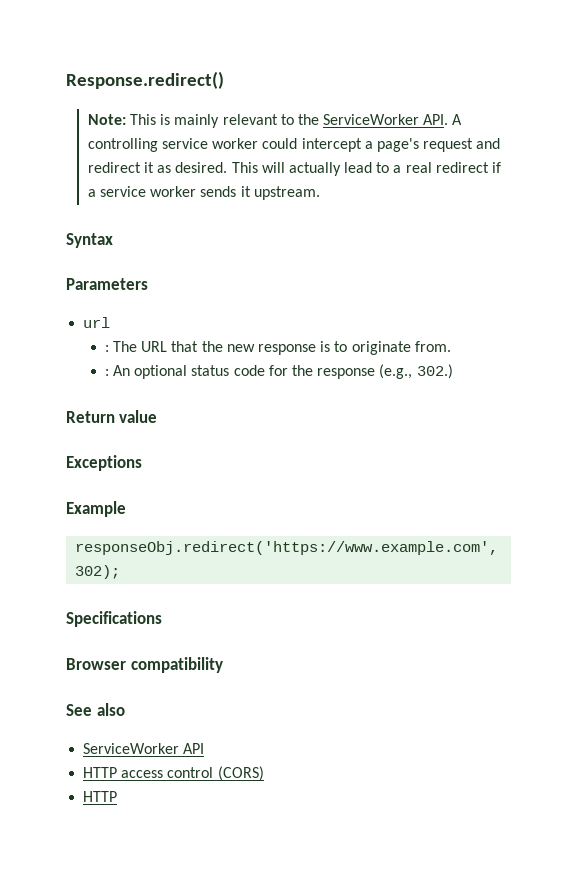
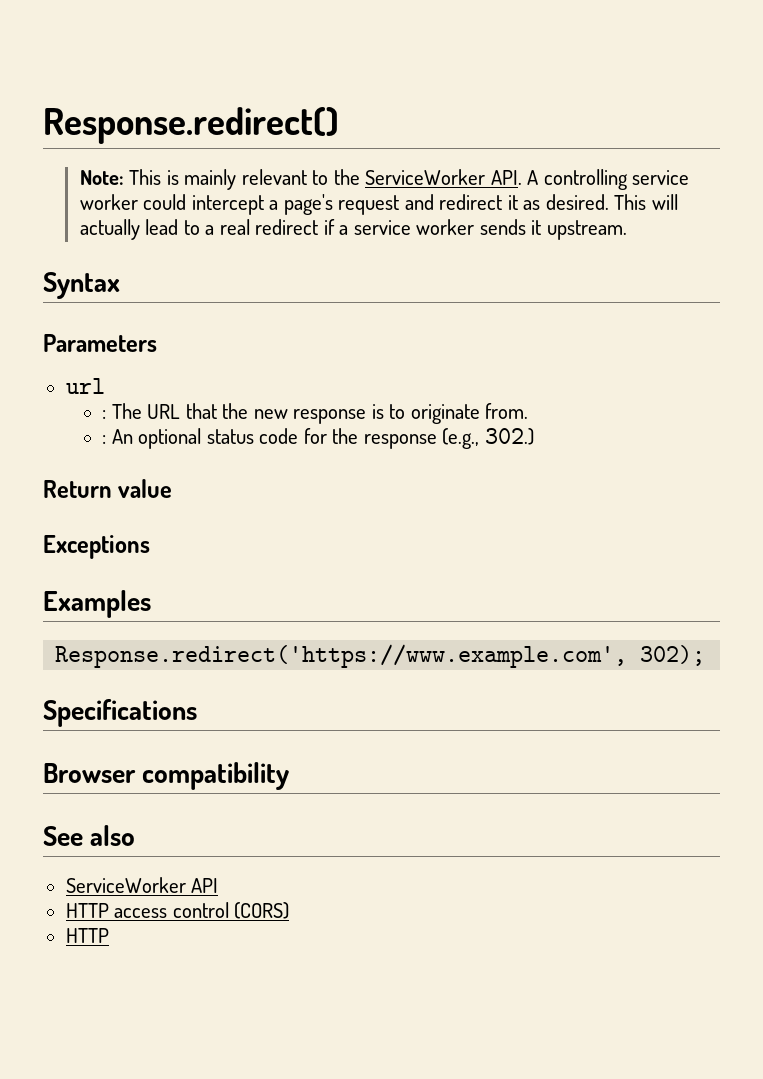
- Example
- responseObj.redirect('https://www.example.com', 302);
+ Examples
+ Response.redirect('https://www.example.com', 302);

